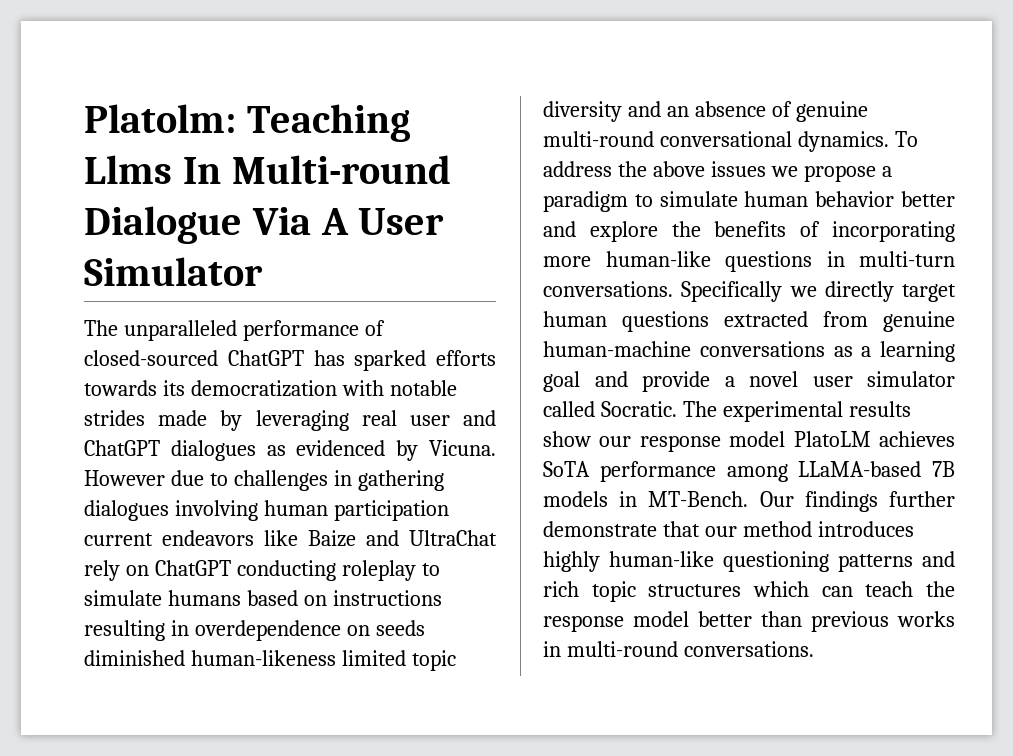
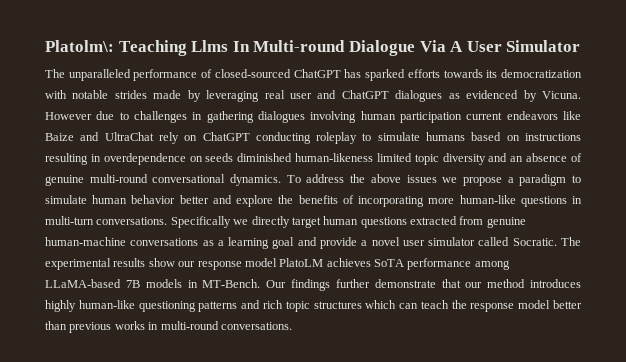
- Platolm: Teaching Llms In Multi-round Dialogue Via A User Simulator
+ Platolm\: Teaching Llms In Multi-round Dialogue Via A User Simulator

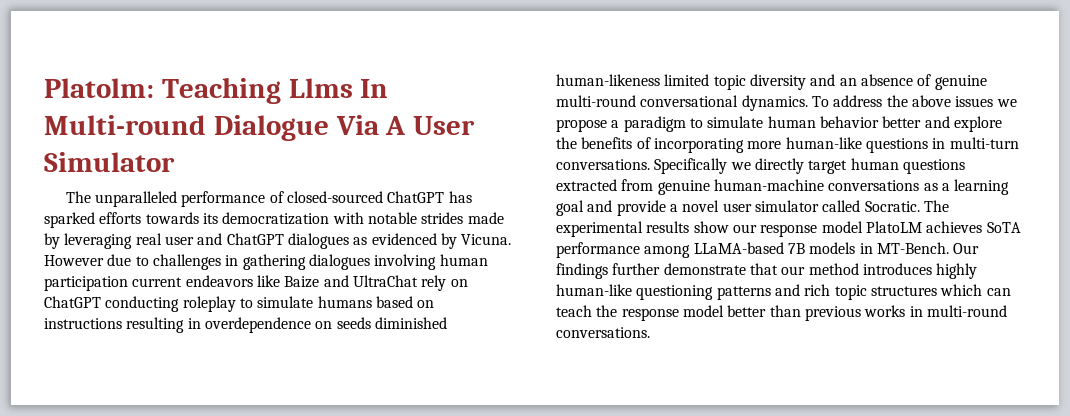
- Platolm\: Teaching Llms In Multi-round Dialogue Via A User Simulator
+ Platolm: Teaching Llms In Multi-round Dialogue Via A User Simulator

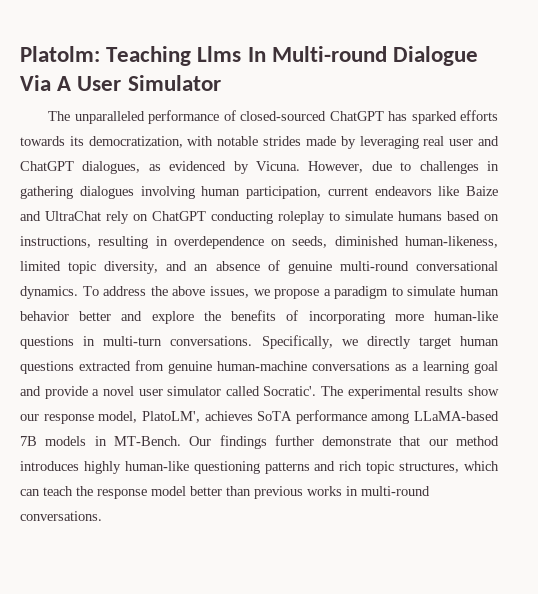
- The unparalleled performance of closed-sourced ChatGPT has sparked efforts towards its democratization with notable strides made by leveraging real user and ChatGPT dialogues as evidenced by Vicuna.
+ The unparalleled performance of closed-sourced ChatGPT has sparked efforts towards its democratization, with notable strides made by leveraging real user and ChatGPT dialogues, as evidenced by Vicuna.
- However due to challenges in gathering dialogues involving human participation current endeavors like Baize and UltraChat rely on ChatGPT conducting roleplay to simulate humans based on instructions resulting in overdependence on seeds diminished human-likeness limited topic diversity and an absence of genuine multi-round conversational dynamics.
+ However, due to challenges in gathering dialogues involving human participation, current endeavors like Baize and UltraChat rely on ChatGPT conducting roleplay to simulate humans based on instructions, resulting in overdependence on seeds, diminished human-likeness, limited topic diversity, and an absence of genuine multi-round conversational dynamics.
- To address the above issues we propose a paradigm to simulate human behavior better and explore the benefits of incorporating more human-like questions in multi-turn conversations.
+ To address the above issues, we propose a paradigm to simulate human behavior better and explore the benefits of incorporating more human-like questions in multi-turn conversations.
- Specifically we directly target human questions extracted from genuine human-machine conversations as a learning goal and provide a novel user simulator called Socratic.
+ Specifically, we directly target human questions extracted from genuine human-machine conversations as a learning goal and provide a novel user simulator called Socratic'.
- The experimental results show our response model PlatoLM achieves SoTA performance among LLaMA-based 7B models in MT-Bench.
+ The experimental results show our response model, PlatoLM', achieves SoTA performance among LLaMA-based 7B models in MT-Bench.
- Our findings further demonstrate that our method introduces highly human-like questioning patterns and rich topic structures which can teach the response model better than previous works in multi-round conversations.
+ Our findings further demonstrate that our method introduces highly human-like questioning patterns and rich topic structures, which can teach the response model better than previous works in multi-round conversations.

